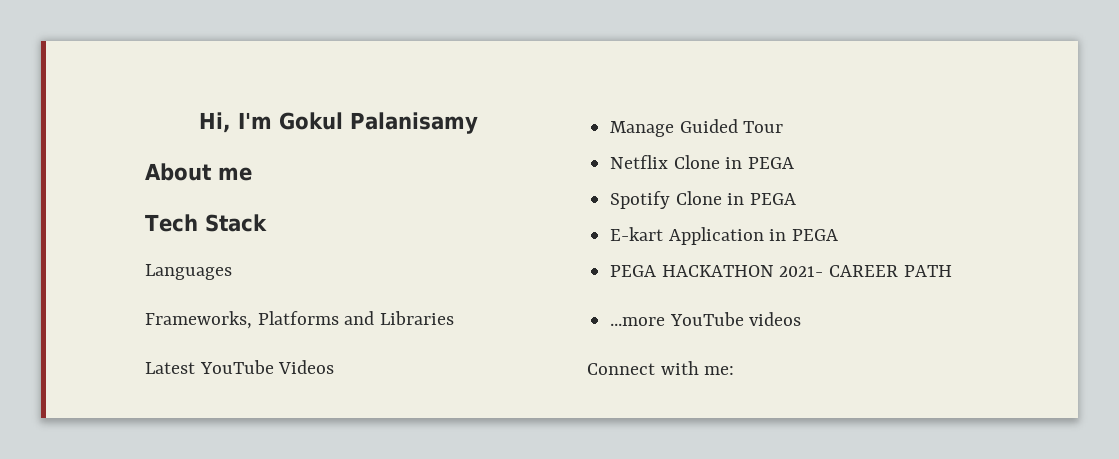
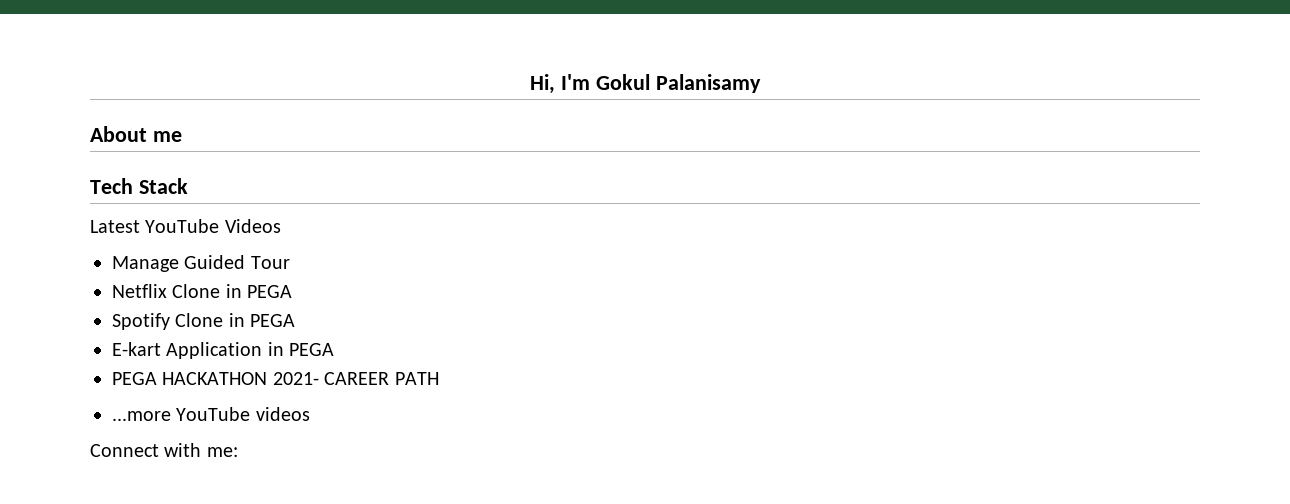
- Languages
- Frameworks, Platforms and Libraries

